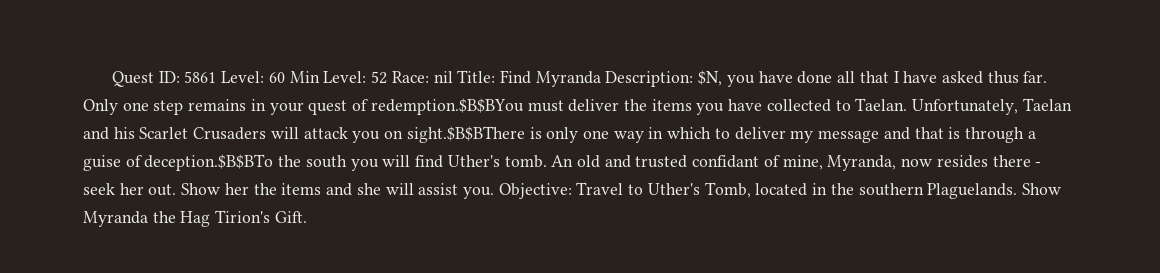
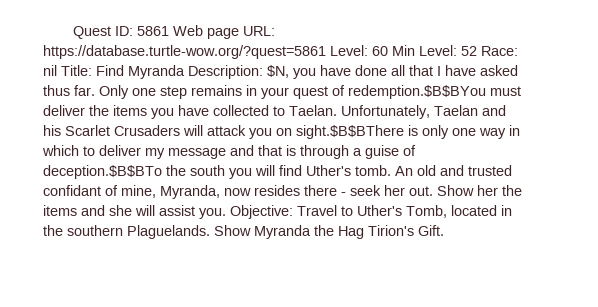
- Quest ID: 5861 Level: 60 Min Level: 52 Race: nil Title: Find Myranda Description: $N, you have done all that I have asked thus far.
+ Quest ID: 5861 Web page URL: https://database.turtle-wow.org/?quest=5861 Level: 60 Min Level: 52 Race: nil Title: Find Myranda Description: $N, you have done all that I have asked thus far.

